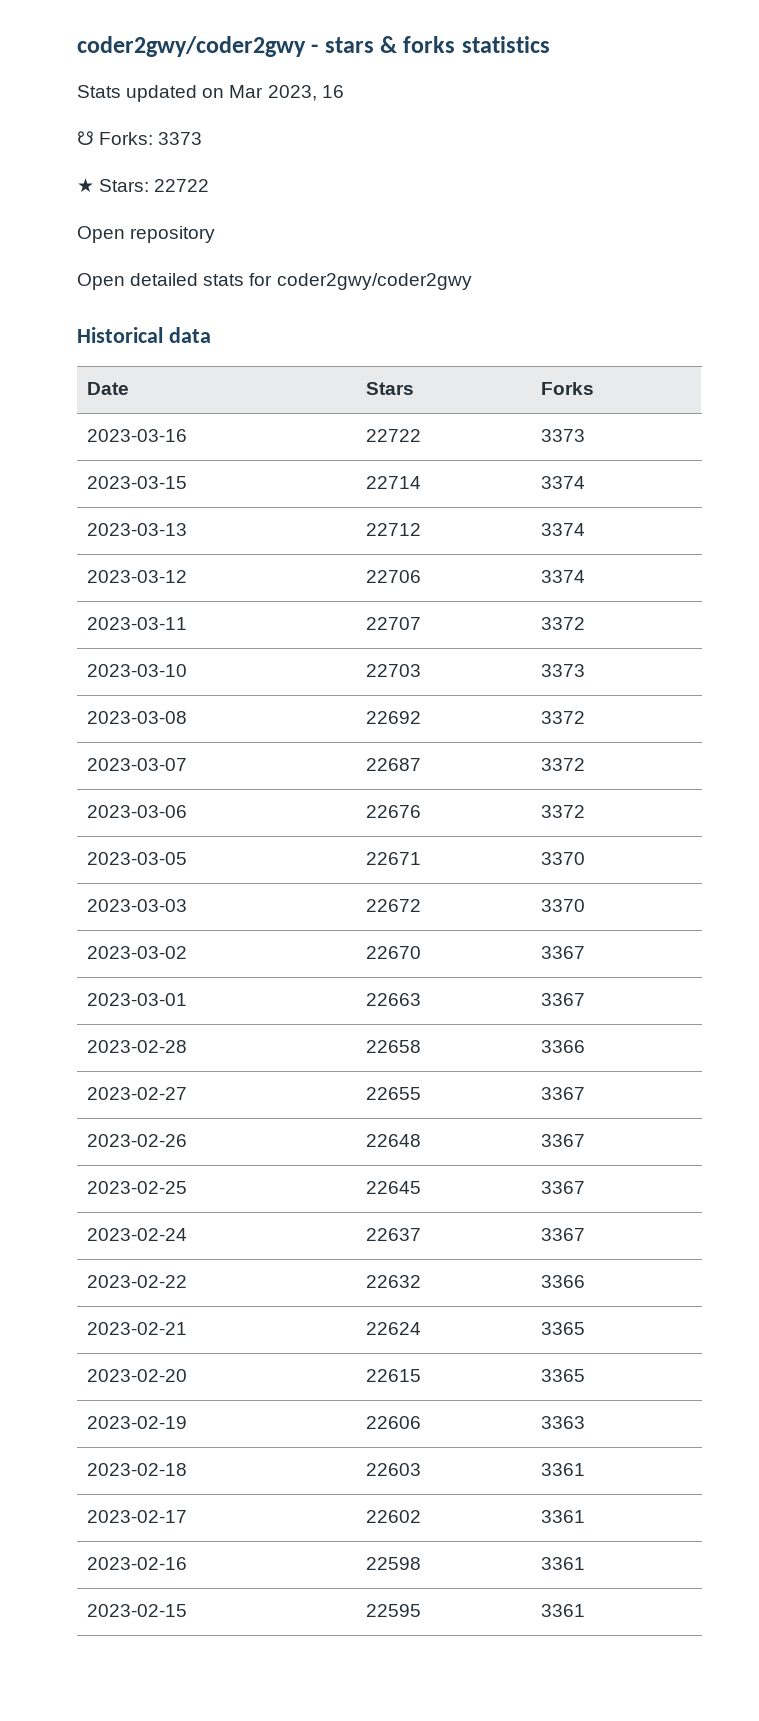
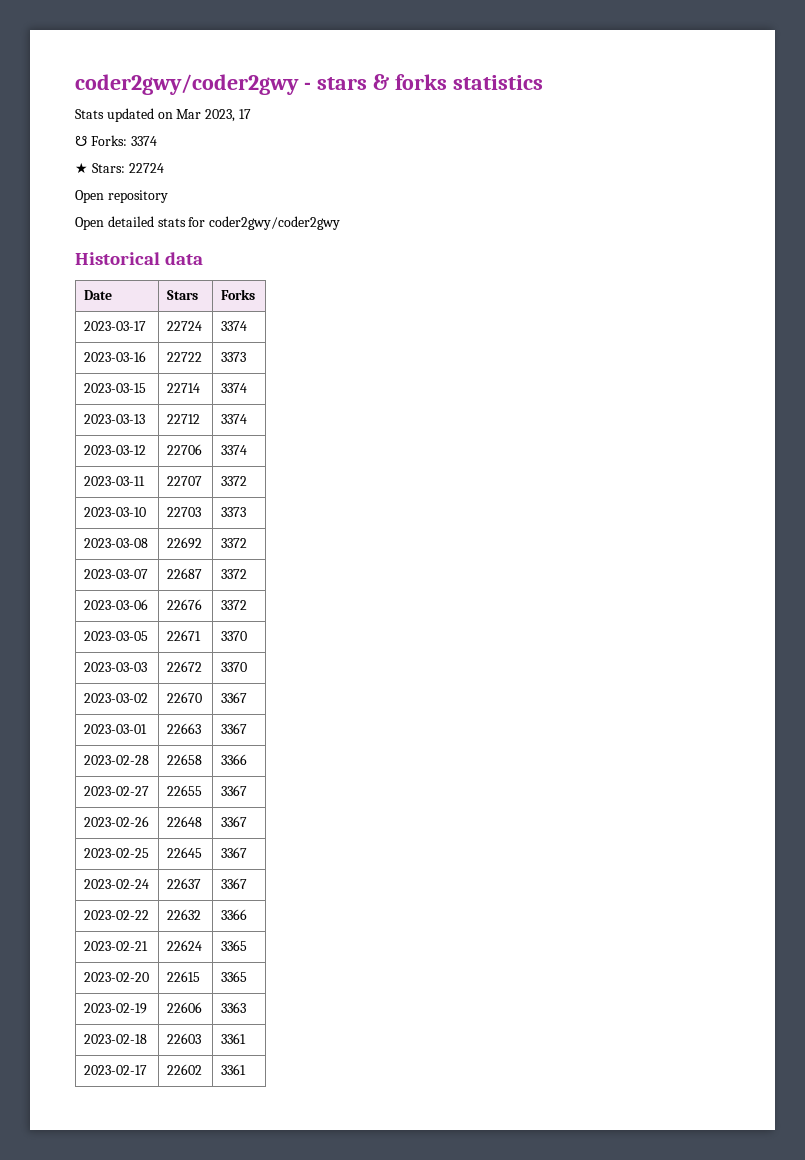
- Stats updated on Mar 2023, 16
+ Stats updated on Mar 2023, 17
- ☋ Forks: 3373
+ ☋ Forks: 3374
- ★ Stars: 22722
+ ★ Stars: 22724
+ 2023-03-17 | 22724 | 3374
- 2023-02-16 | 22598 | 3361
- 2023-02-15 | 22595 | 3361

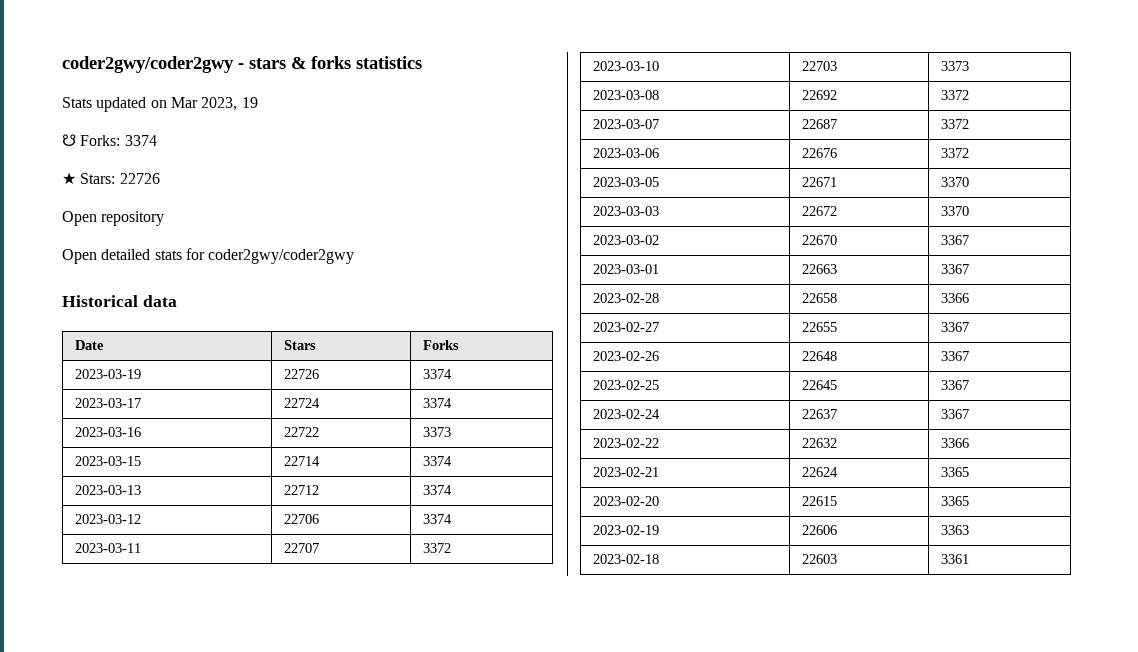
- Stats updated on Mar 2023, 17
+ Stats updated on Mar 2023, 19
- ★ Stars: 22724
+ ★ Stars: 22726
+ 2023-03-19 | 22726 | 3374
- 2023-02-17 | 22602 | 3361

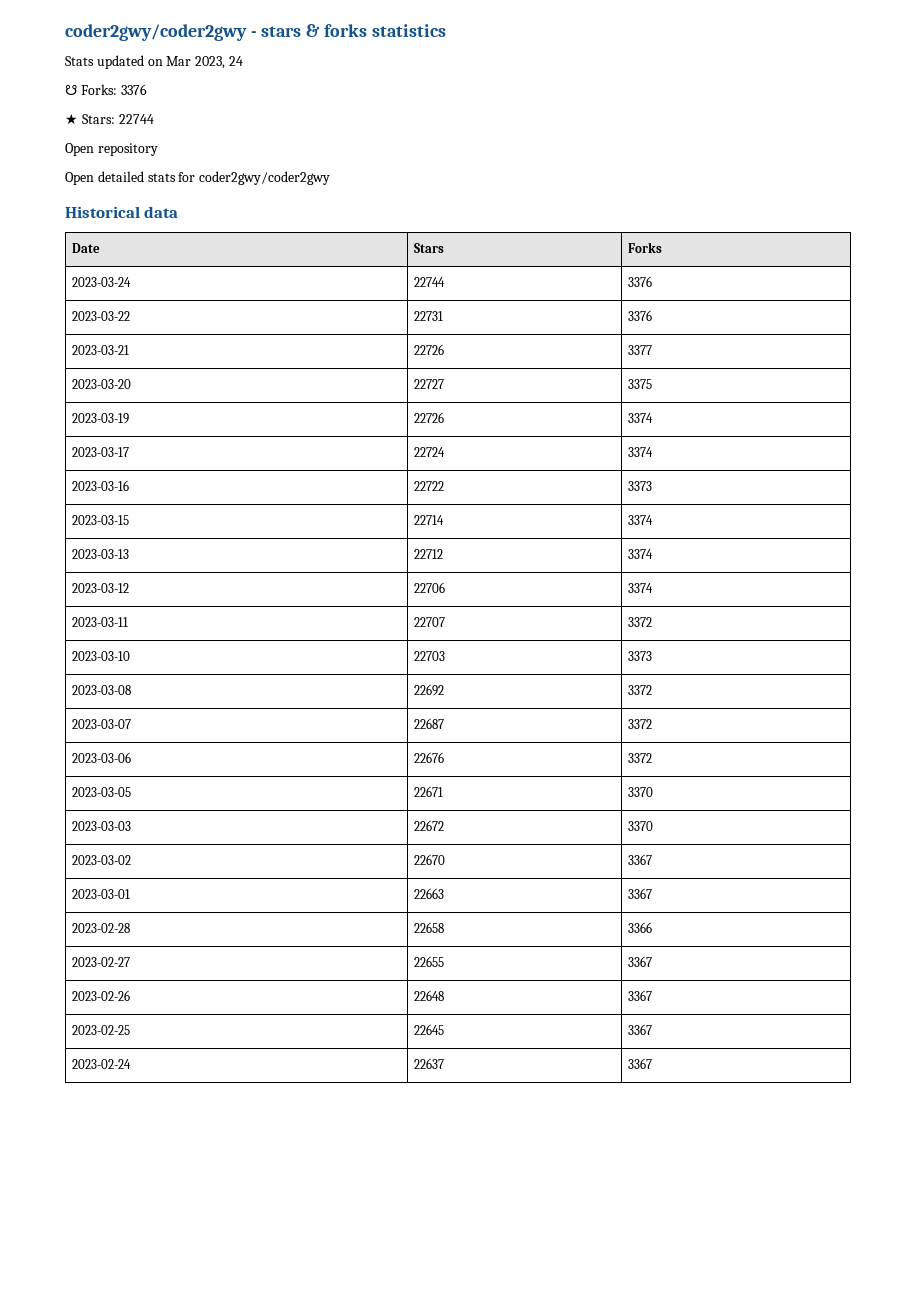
- Stats updated on Mar 2023, 19
+ Stats updated on Mar 2023, 24
- ☋ Forks: 3374
+ ☋ Forks: 3376
- ★ Stars: 22726
+ ★ Stars: 22744
+ 2023-03-24 | 22744 | 3376
+ 2023-03-22 | 22731 | 3376
+ 2023-03-21 | 22726 | 3377
+ 2023-03-20 | 22727 | 3375
- 2023-02-22 | 22632 | 3366
- 2023-02-21 | 22624 | 3365
- 2023-02-20 | 22615 | 3365
- 2023-02-19 | 22606 | 3363
- 2023-02-18 | 22603 | 3361

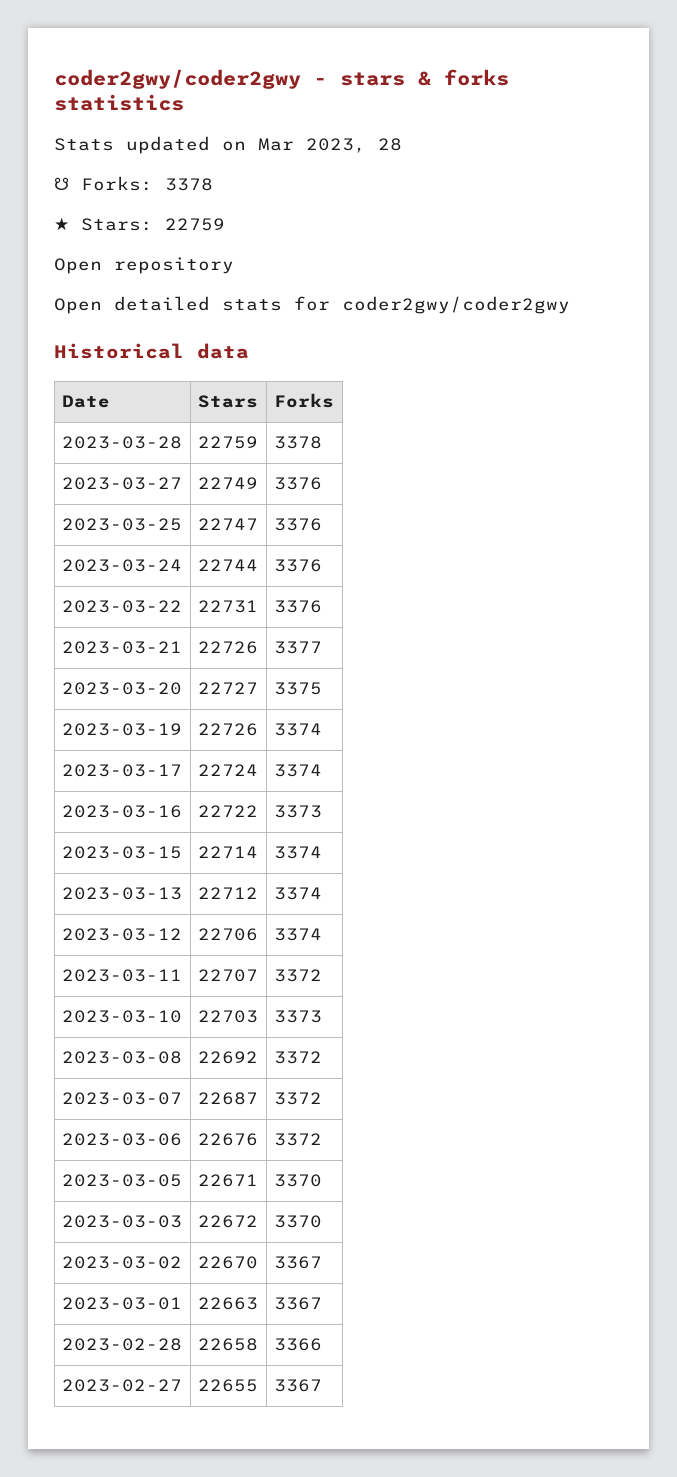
- Stats updated on Mar 2023, 24
+ Stats updated on Mar 2023, 28
- ☋ Forks: 3376
+ ☋ Forks: 3378
- ★ Stars: 22744
+ ★ Stars: 22759
+ 2023-03-28 | 22759 | 3378
+ 2023-03-27 | 22749 | 3376
+ 2023-03-25 | 22747 | 3376
- 2023-02-26 | 22648 | 3367
- 2023-02-25 | 22645 | 3367
- 2023-02-24 | 22637 | 3367

